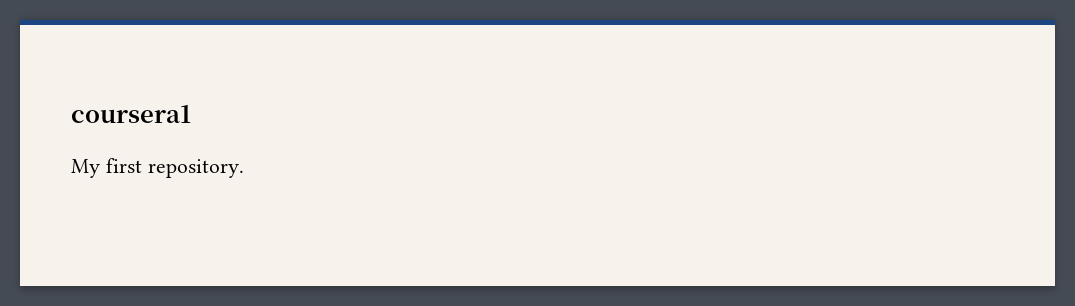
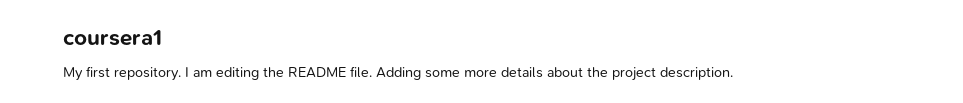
+ I am editing the README file. Adding some more details about the project description.

